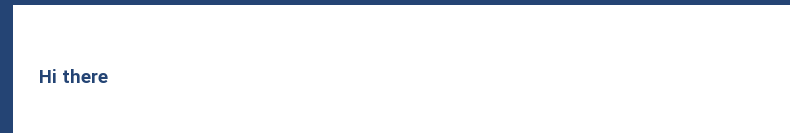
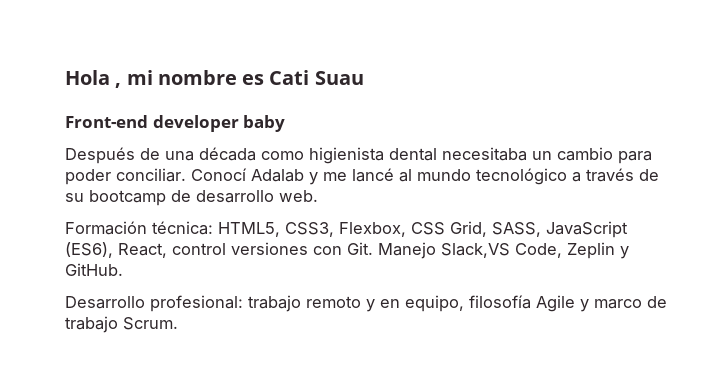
- Hi there
+ Hola , mi nombre es Cati Suau
+ Front-end developer baby
+ Después de una década como higienista dental necesitaba un cambio para poder conciliar. Conocí Adalab y me lancé al mundo tecnológico a través de su bootcamp de desarrollo web.
+ Formación técnica: HTML5, CSS3, Flexbox, CSS Grid, SASS, JavaScript (ES6), React, control versiones con Git. Manejo Slack,VS Code, Zeplin y GitHub.
+ Desarrollo profesional: trabajo remoto y en equipo, filosofía Agile y marco de trabajo Scrum.

